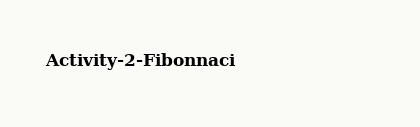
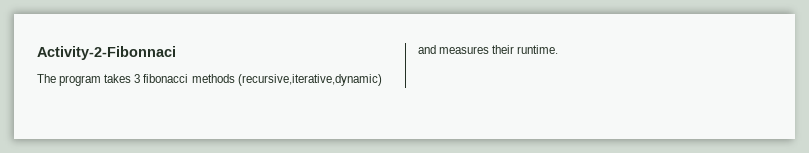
+ The program takes 3 fibonacci methods (recursive,iterative,dynamic) and measures their runtime.

